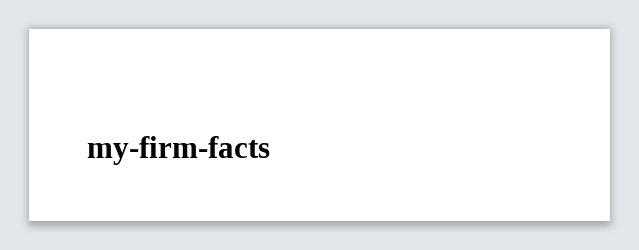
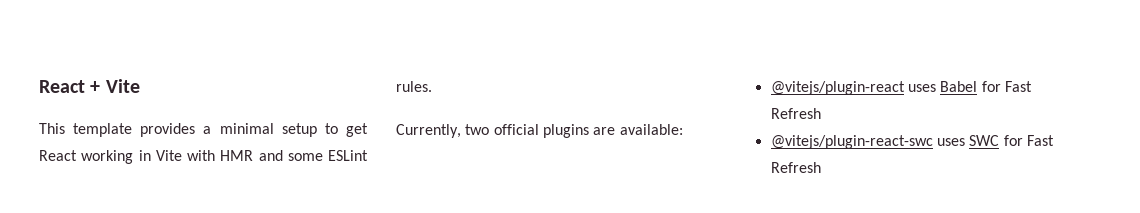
- my-firm-facts
+ React + Vite
+ This template provides a minimal setup to get React working in Vite with HMR and some ESLint rules.
+ Currently, two official plugins are available:
+ @vitejs/plugin-react uses Babel for Fast Refresh
+ @vitejs/plugin-react-swc uses SWC for Fast Refresh

